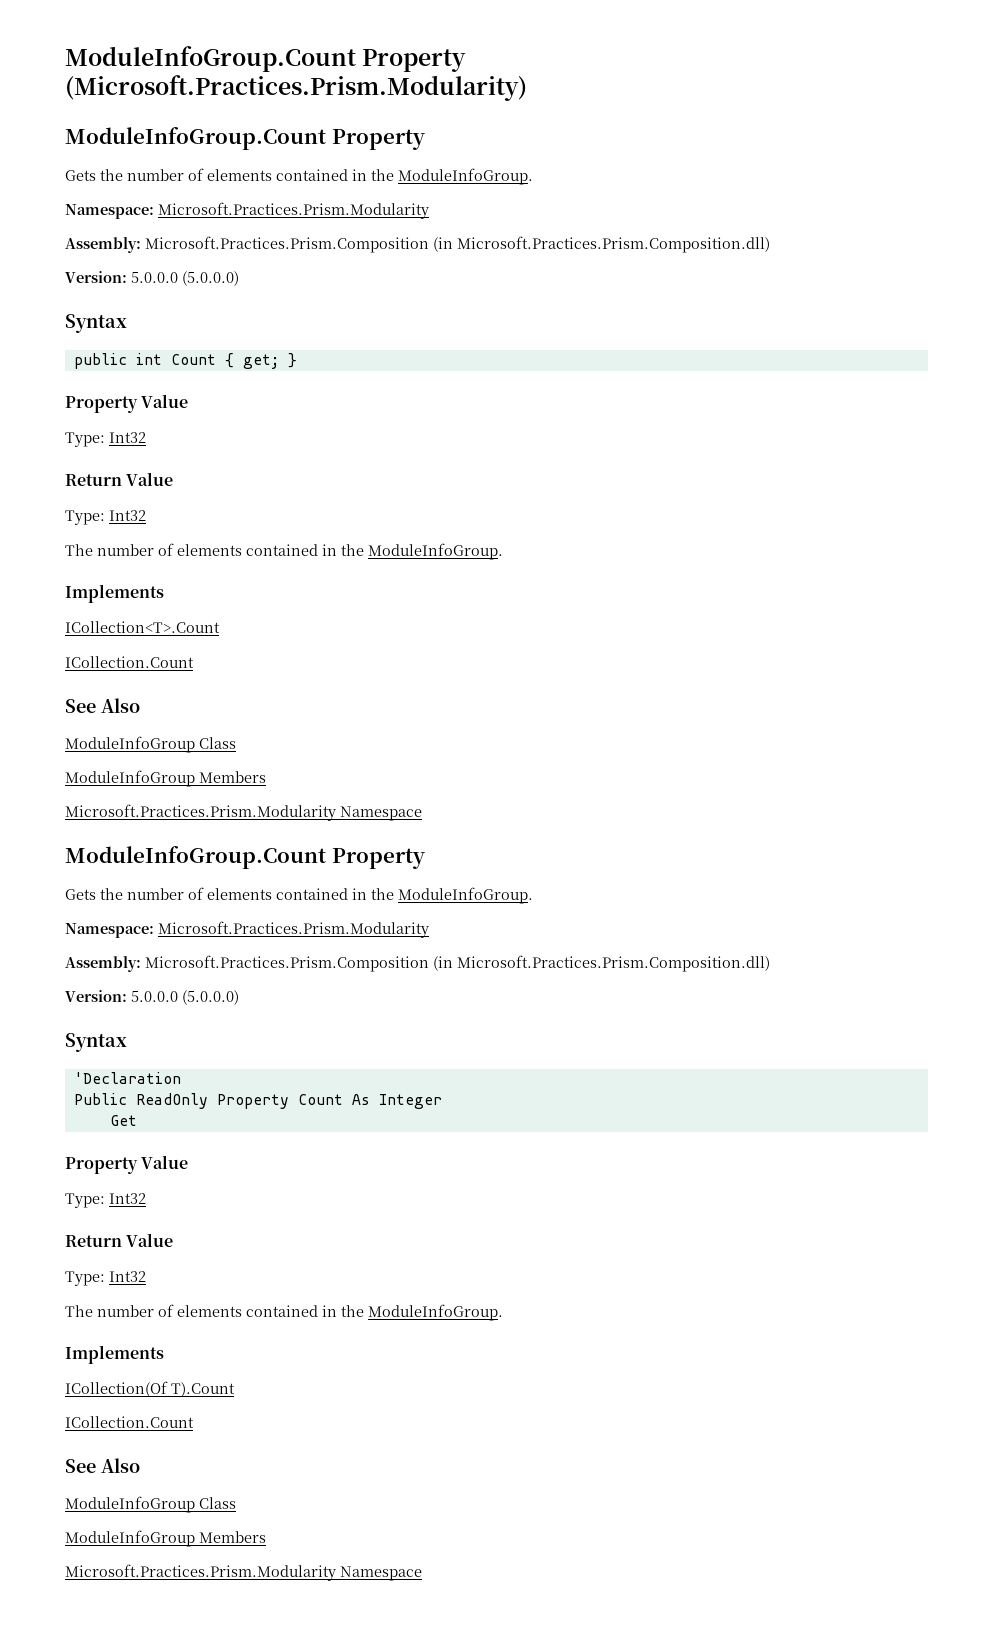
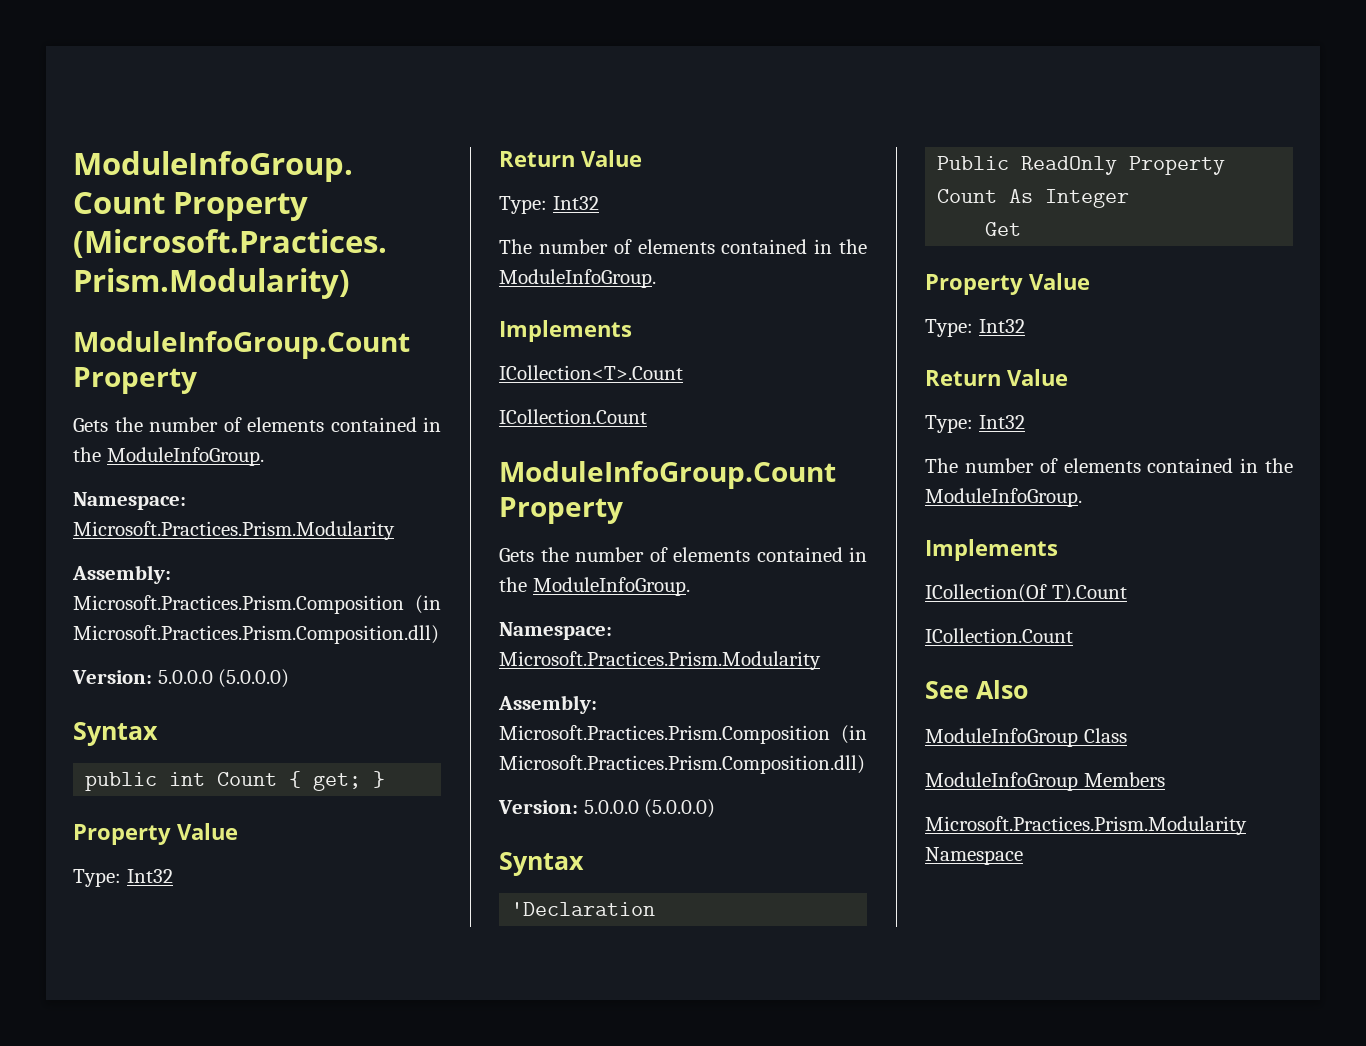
  ICollection<T>.Count
  ICollection.Count
- See Also
- ModuleInfoGroup Class
- ModuleInfoGroup Members
- Microsoft.Practices.Prism.Modularity Namespace

